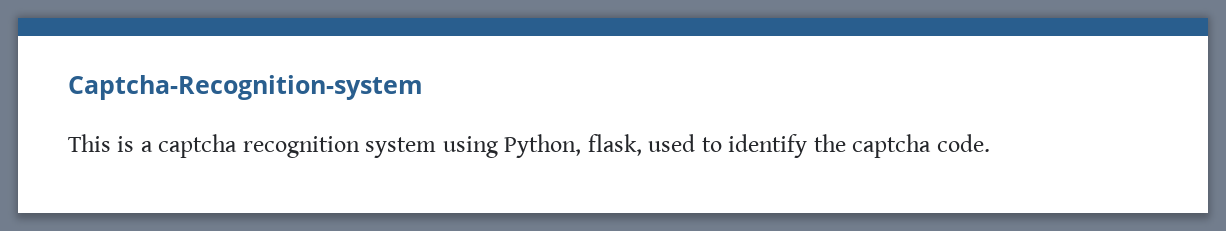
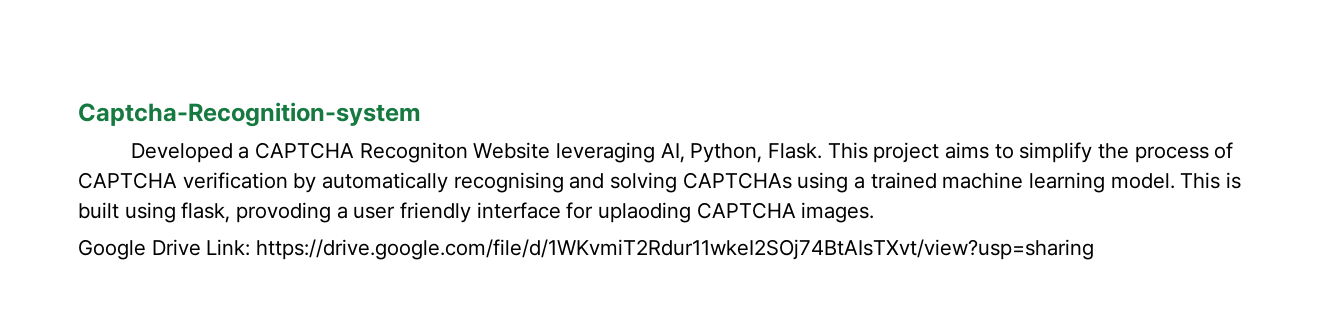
- This is a captcha recognition system using Python, flask, used to identify the captcha code.
+ Developed a CAPTCHA Recogniton Website leveraging AI, Python, Flask. This project aims to simplify the process of CAPTCHA verification by automatically recognising and solving CAPTCHAs using a trained machine learning model. This is built using flask, provoding a user friendly interface for uplaoding CAPTCHA images.
+ Google Drive Link: https://drive.google.com/file/d/1WKvmiT2Rdur11wkeI2SOj74BtAIsTXvt/view?usp=sharing

